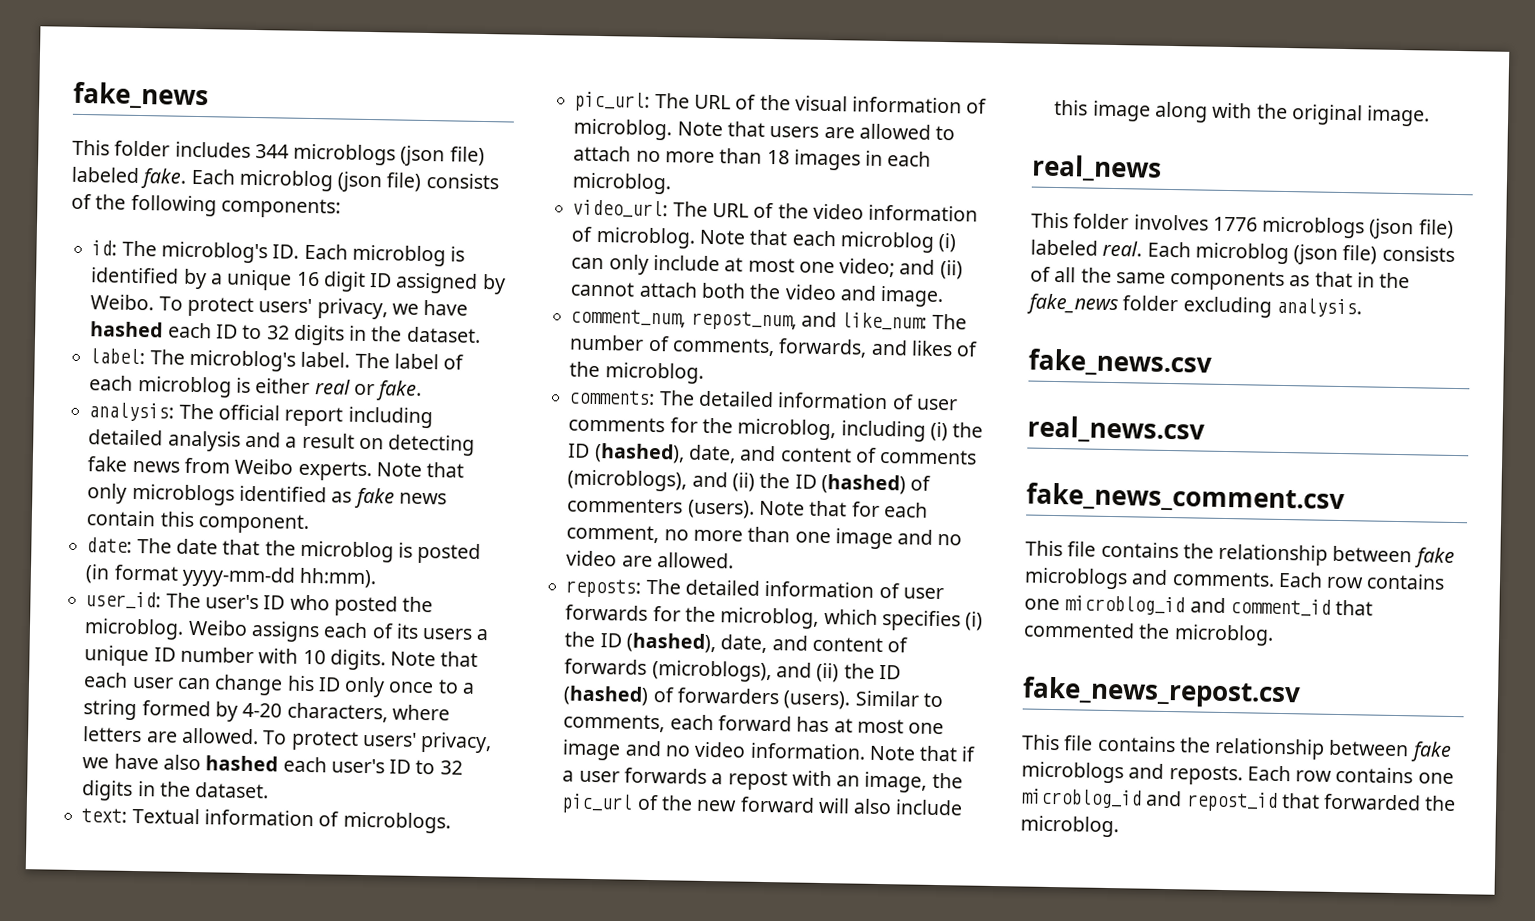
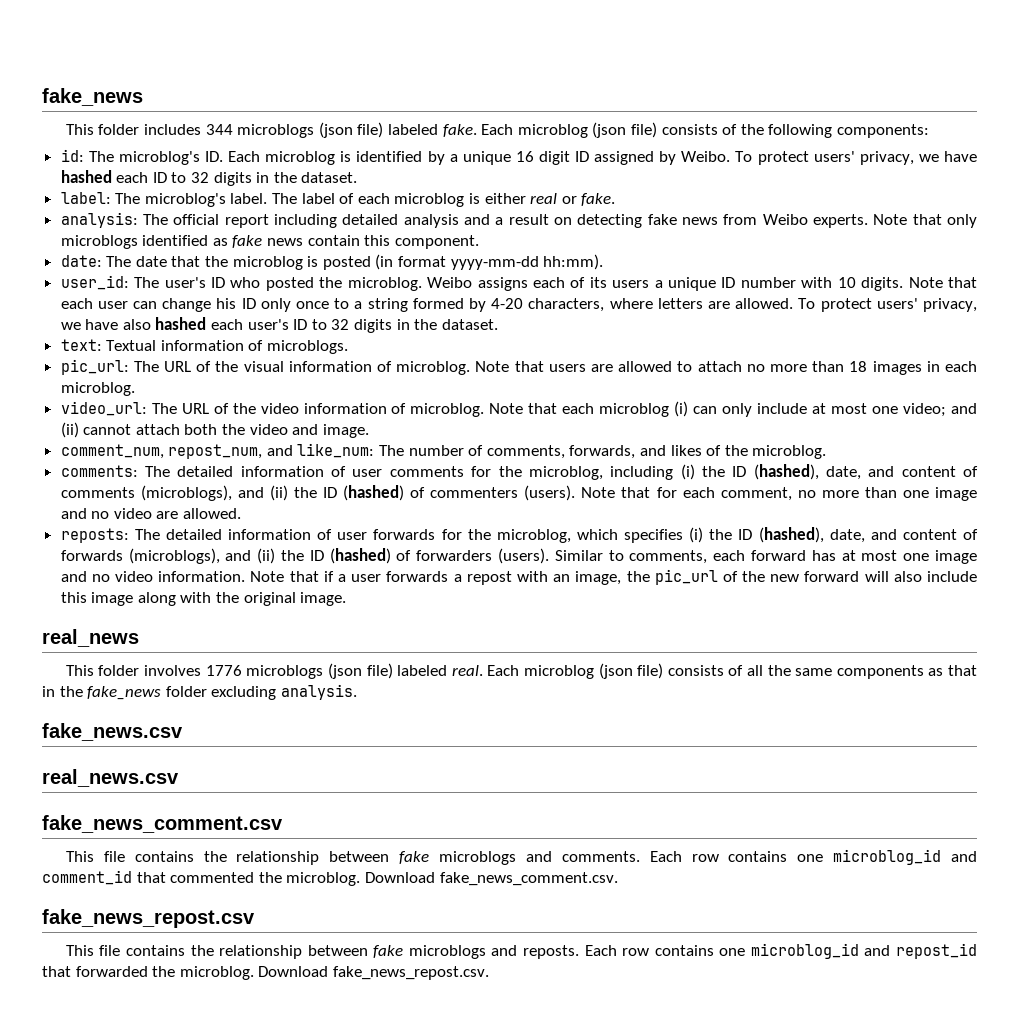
+ Download fake_news_comment.csv.
+ Download fake_news_repost.csv.

